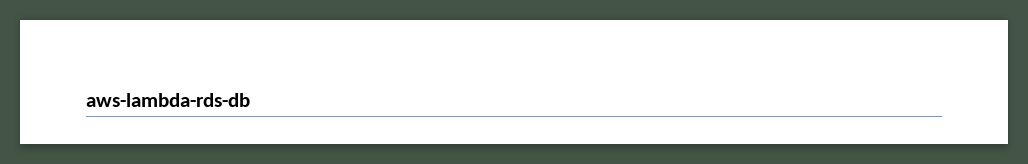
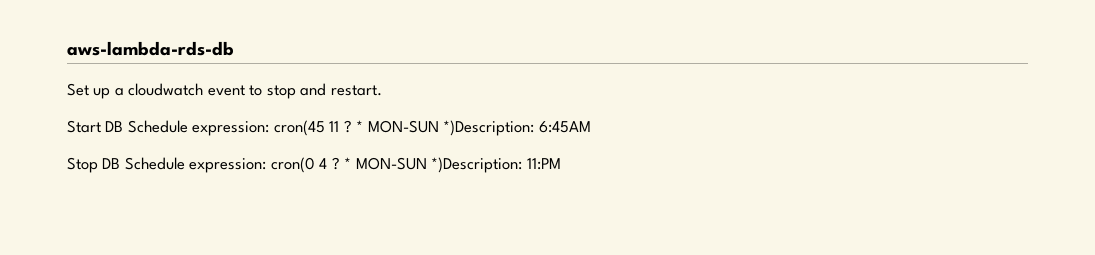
+ Set up a cloudwatch event to stop and restart.
+ Start DB Schedule expression: cron(45 11 ? * MON-SUN *)Description: 6:45AM
+ Stop DB Schedule expression: cron(0 4 ? * MON-SUN *)Description: 11:PM

